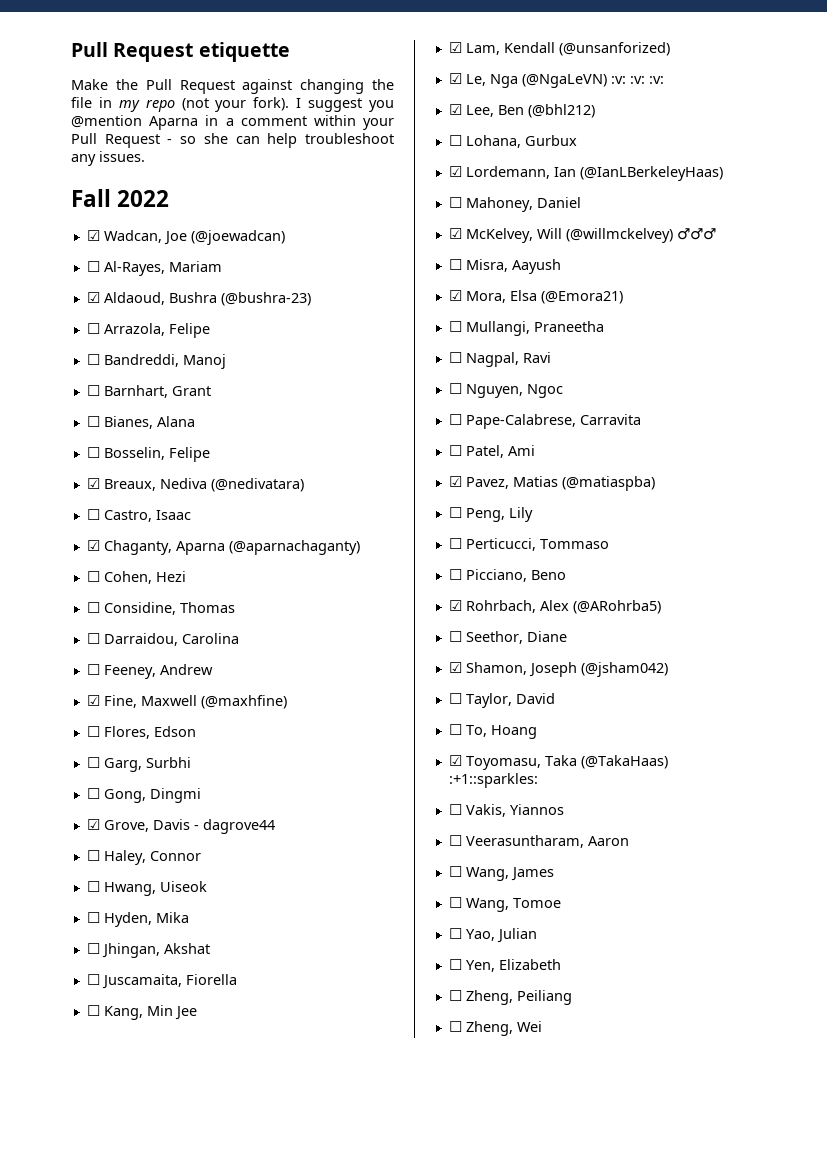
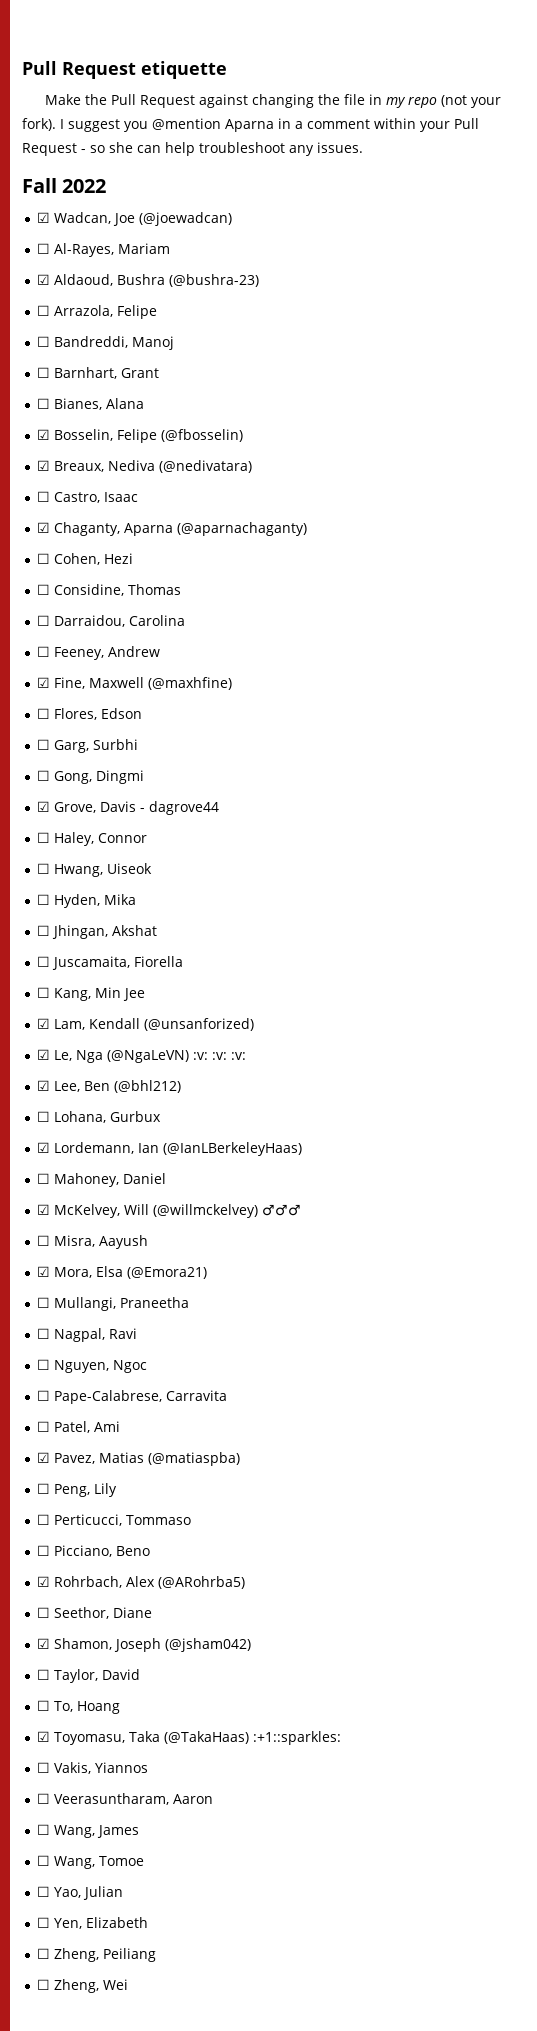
- ☐ Bosselin, Felipe
+ ☑ Bosselin, Felipe (@fbosselin)

